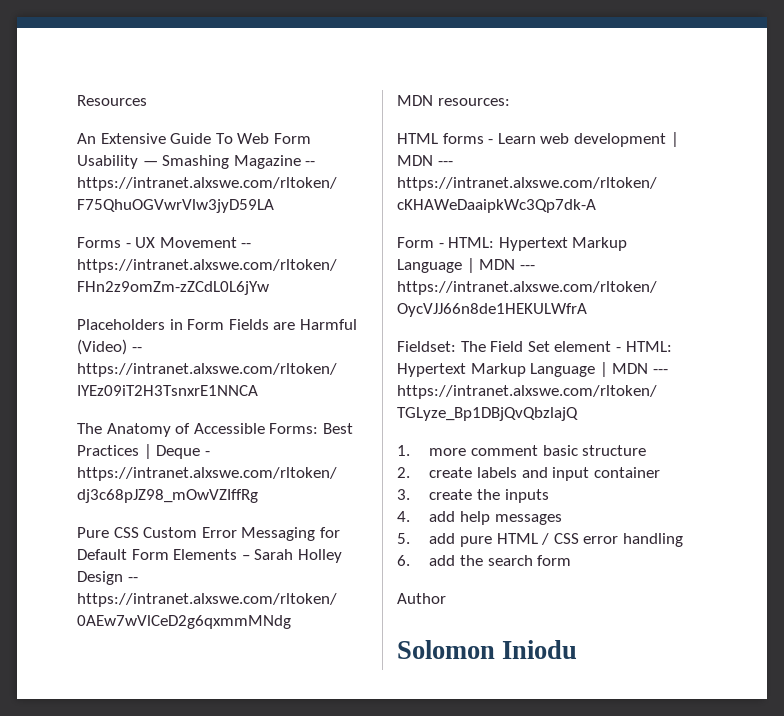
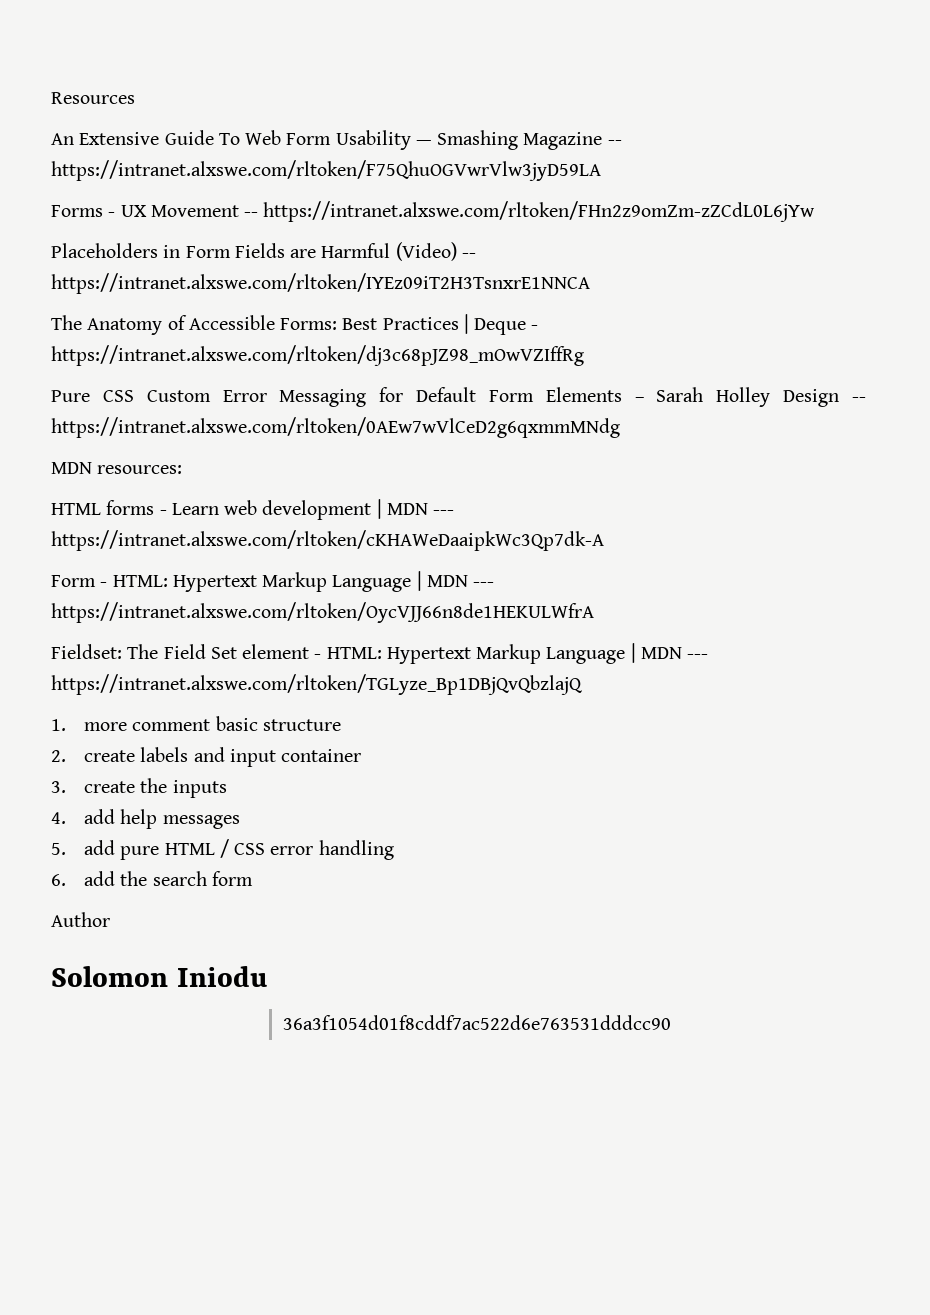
+ 36a3f1054d01f8cddf7ac522d6e763531dddcc90

